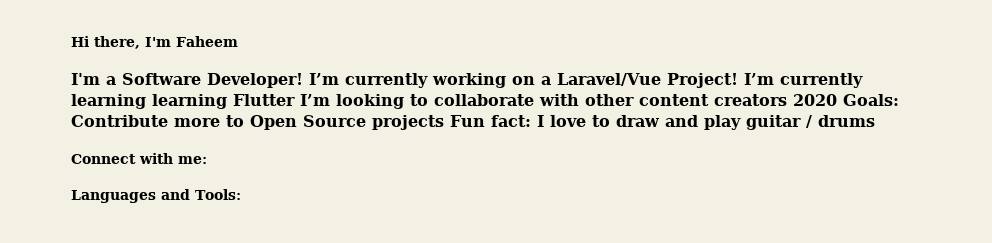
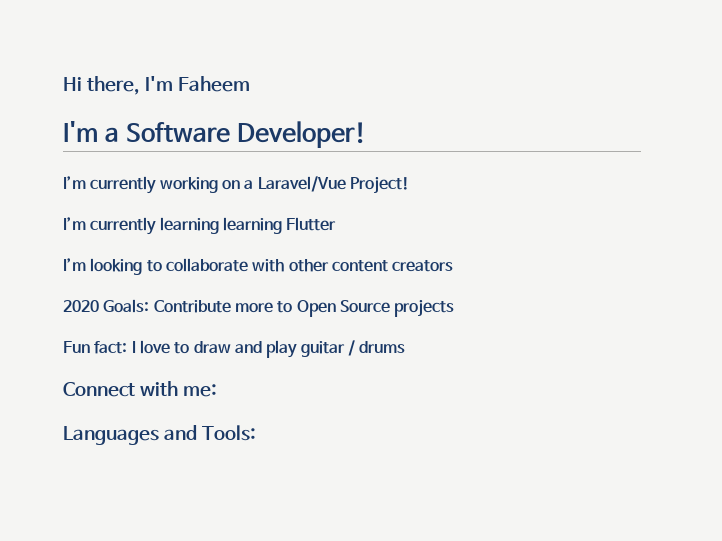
- I'm a Software Developer! I’m currently working on a Laravel/Vue Project! I’m currently learning learning Flutter I’m looking to collaborate with other content creators 2020 Goals: Contribute more to Open Source projects Fun fact: I love to draw and play guitar / drums
+ I'm a Software Developer!
+ I’m currently working on a Laravel/Vue Project!
+ I’m currently learning learning Flutter
+ I’m looking to collaborate with other content creators
+ 2020 Goals: Contribute more to Open Source projects
+ Fun fact: I love to draw and play guitar / drums

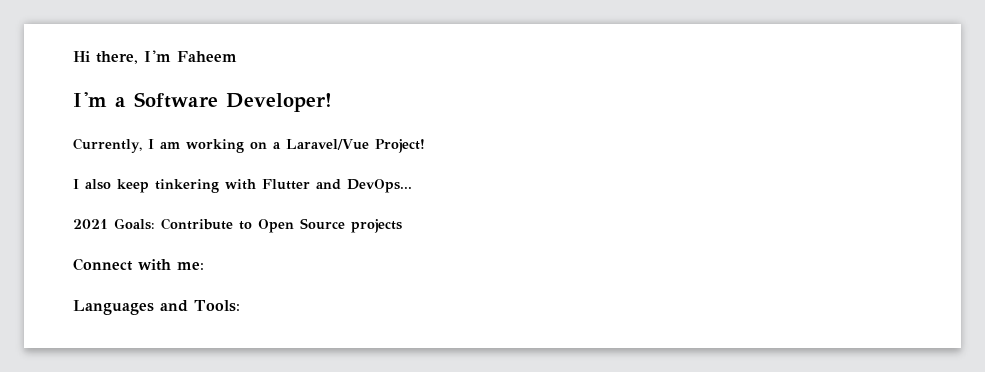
- I’m currently working on a Laravel/Vue Project!
+ Currently, I am working on a Laravel/Vue Project!
- I’m currently learning learning Flutter
- I’m looking to collaborate with other content creators
- 2020 Goals: Contribute more to Open Source projects
+ I also keep tinkering with Flutter and DevOps...
+ 2021 Goals: Contribute to Open Source projects
- Fun fact: I love to draw and play guitar / drums

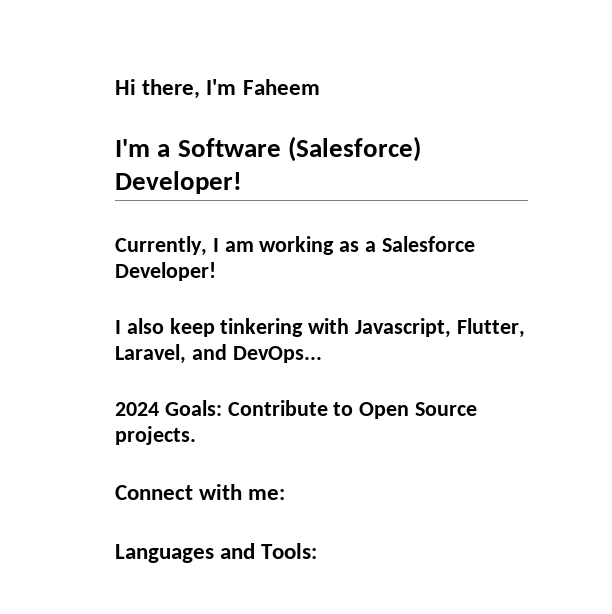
- I'm a Software Developer!
+ I'm a Software (Salesforce) Developer!
- Currently, I am working on a Laravel/Vue Project!
+ Currently, I am working as a Salesforce Developer!
- I also keep tinkering with Flutter and DevOps...
+ I also keep tinkering with Javascript, Flutter, Laravel, and DevOps...
- 2021 Goals: Contribute to Open Source projects
+ 2024 Goals: Contribute to Open Source projects.

